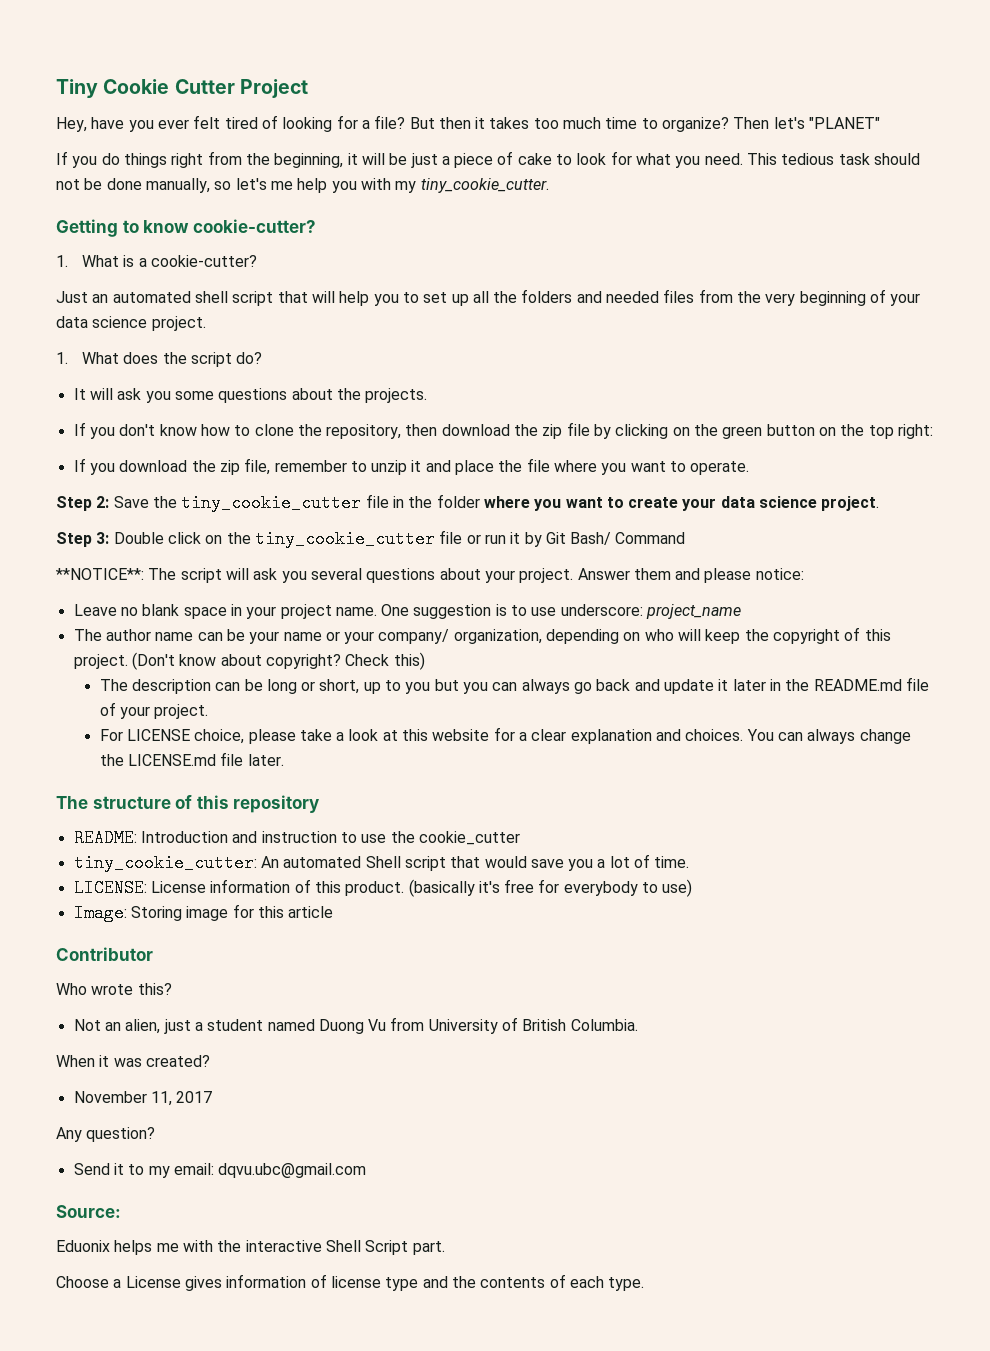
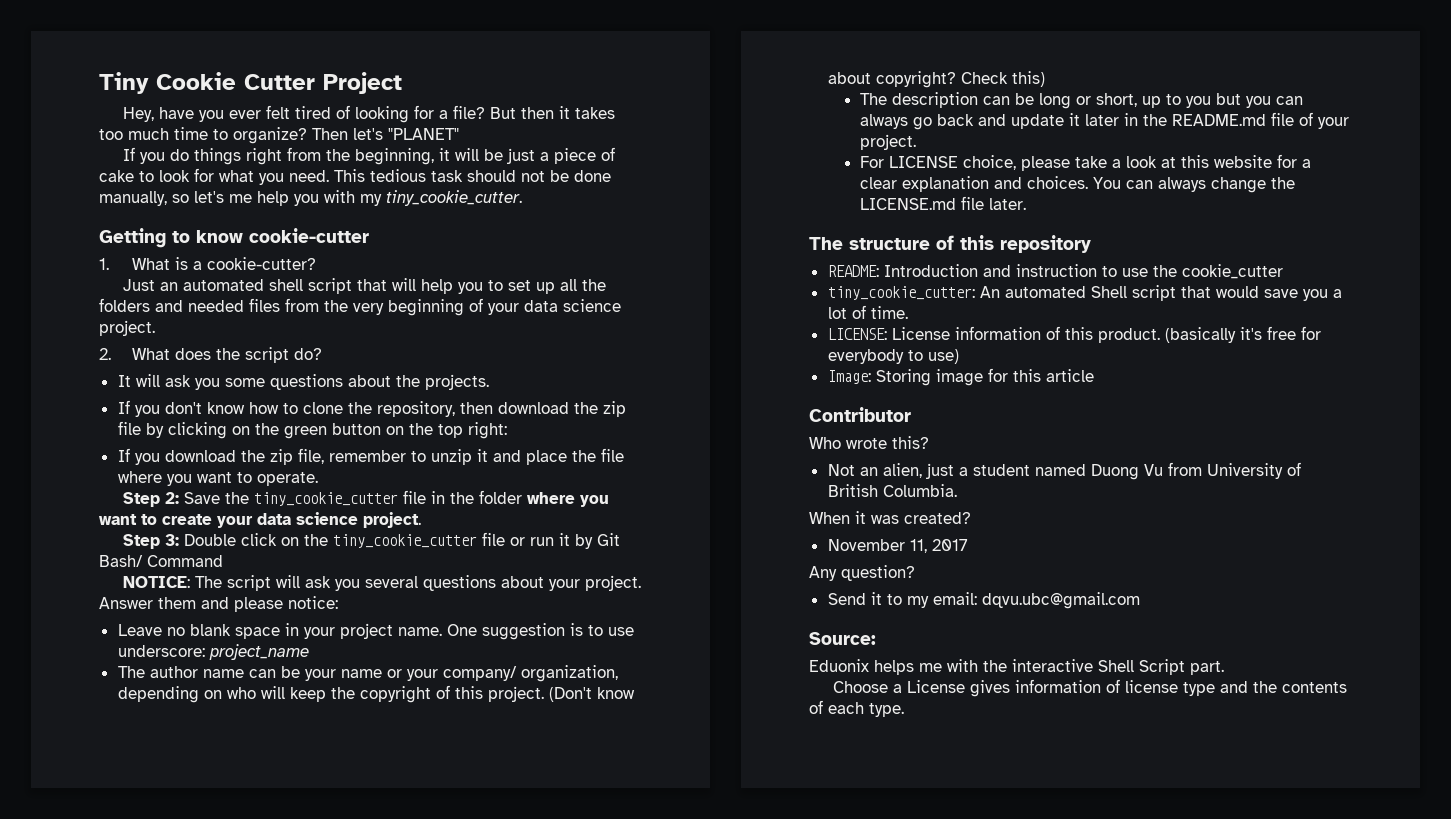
- Getting to know cookie-cutter?
+ Getting to know cookie-cutter
- 1. What does the script do?
+ 2. What does the script do?
- **NOTICE**: The script will ask you several questions about your project.
+ NOTICE: The script will ask you several questions about your project.

